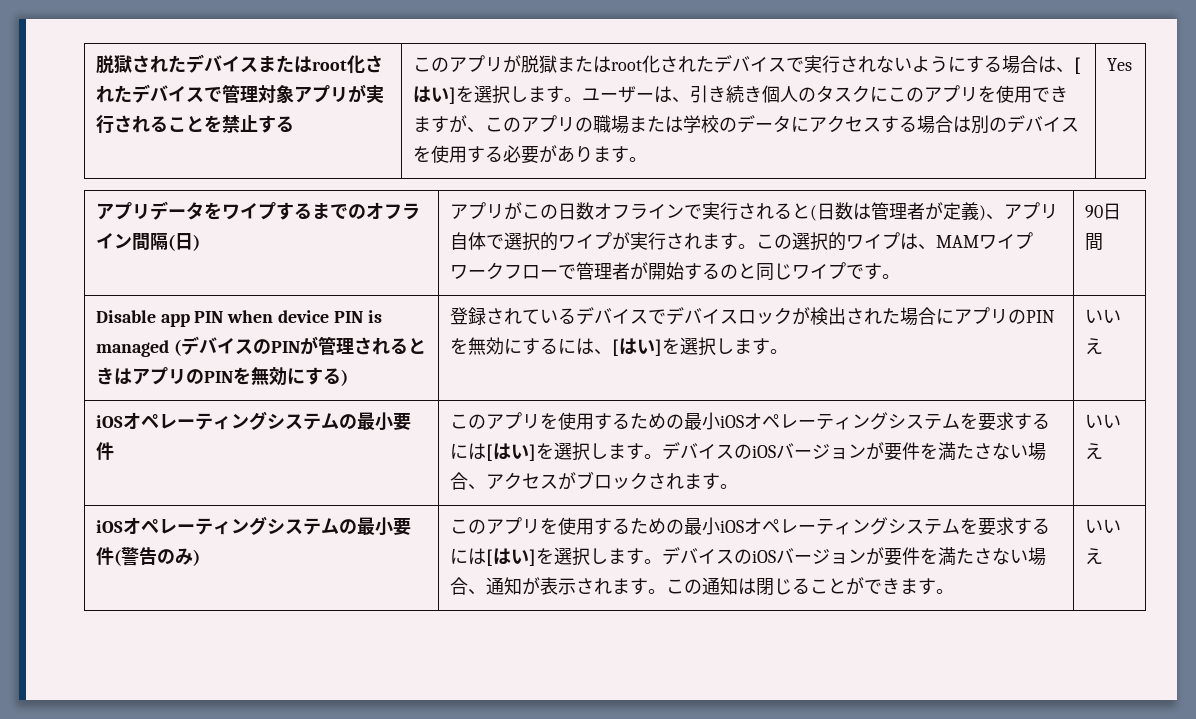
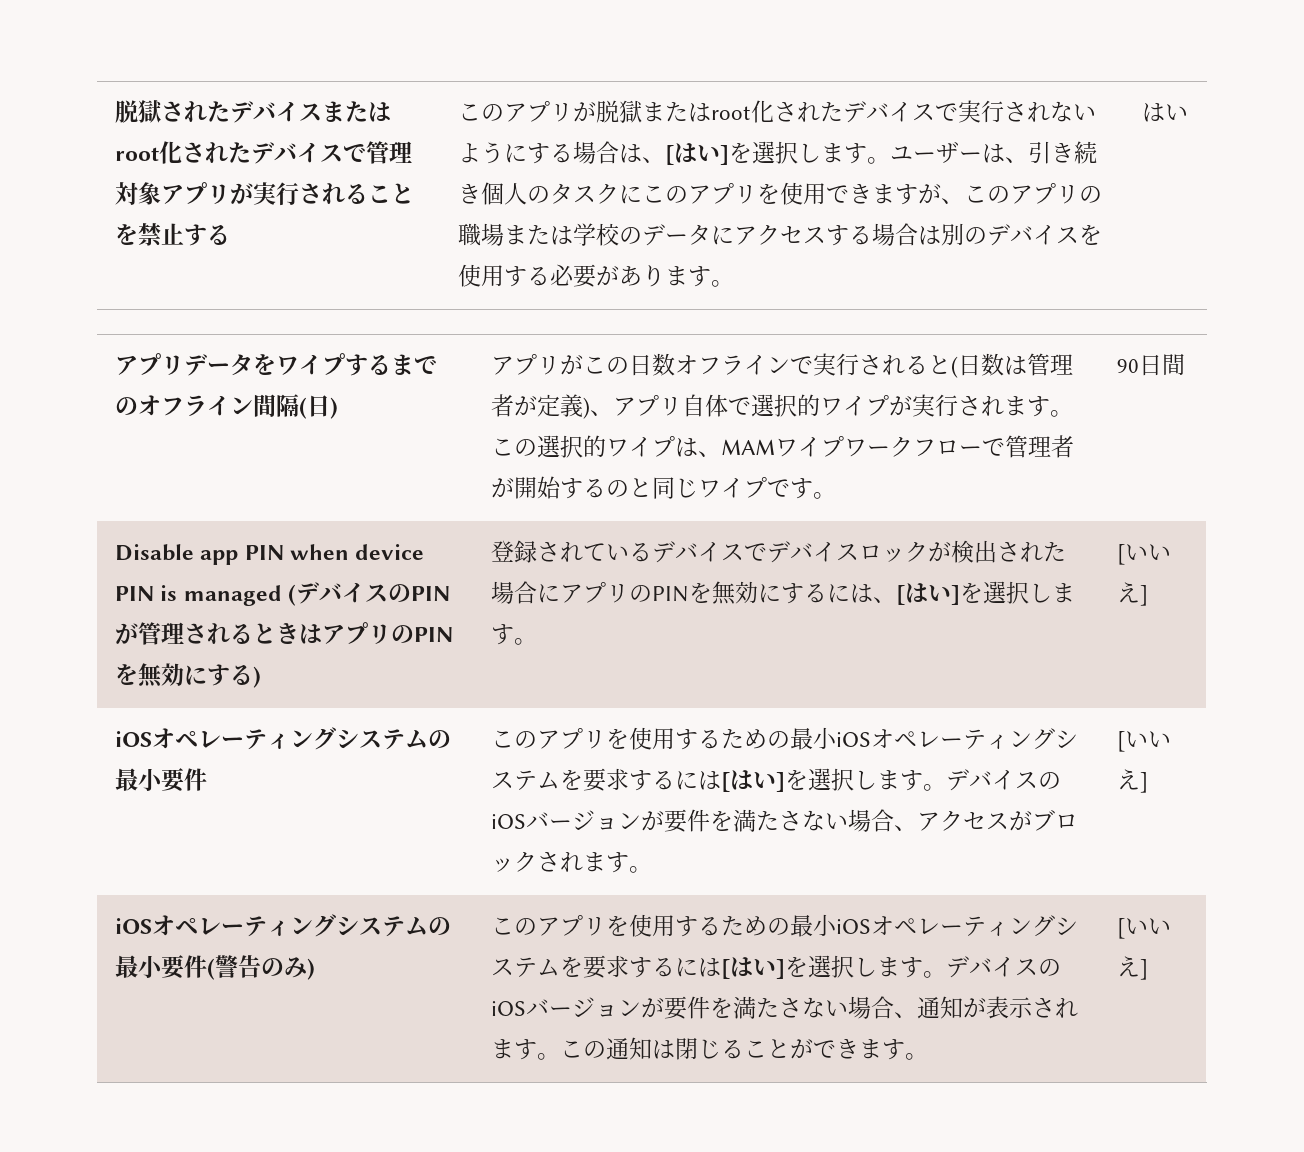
- ユーザーは、引き続き個人のタスクにこのアプリを使用できますが、このアプリの職場または学校のデータにアクセスする場合は別のデバイスを使用する必要があります。 | Yes
+ ユーザーは、引き続き個人のタスクにこのアプリを使用できますが、このアプリの職場または学校のデータにアクセスする場合は別のデバイスを使用する必要があります。 | はい
- 登録されているデバイスでデバイスロックが検出された場合にアプリのPINを無効にするには、[はい]を選択します。 | いいえ
+ 登録されているデバイスでデバイスロックが検出された場合にアプリのPINを無効にするには、[はい]を選択します。 | [いいえ]
- デバイスのiOSバージョンが要件を満たさない場合、アクセスがブロックされます。 | いいえ
+ デバイスのiOSバージョンが要件を満たさない場合、アクセスがブロックされます。 | [いいえ]
- この通知は閉じることができます。 | いいえ
+ この通知は閉じることができます。 | [いいえ]

